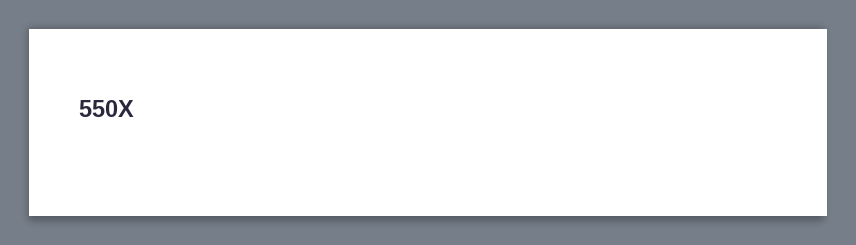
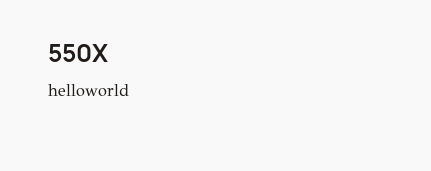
+ helloworld

